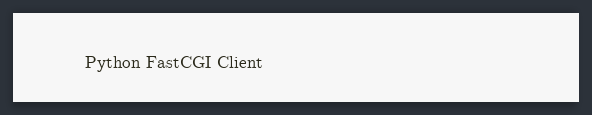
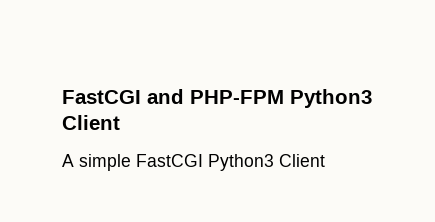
- Python FastCGI Client
+ FastCGI and PHP-FPM Python3 Client
+ A simple FastCGI Python3 Client

